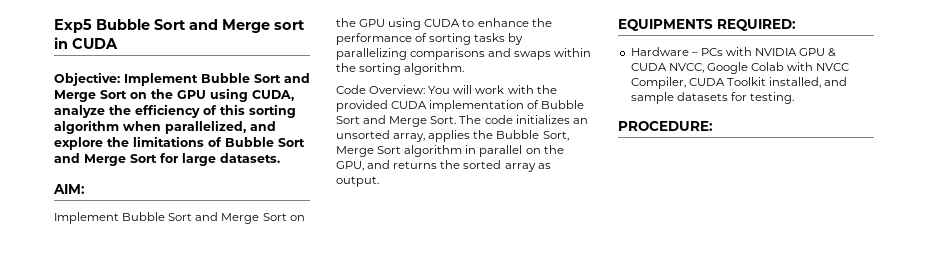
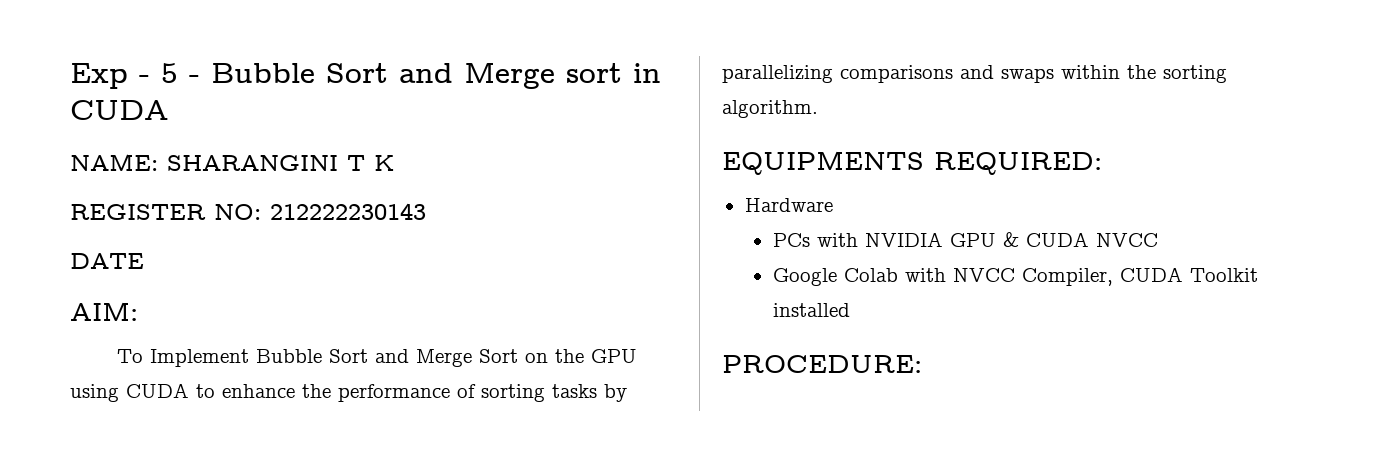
- Exp5 Bubble Sort and Merge sort in CUDA
+ Exp - 5 - Bubble Sort and Merge sort in CUDA
- Objective: Implement Bubble Sort and Merge Sort on the GPU using CUDA, analyze the efficiency of this sorting algorithm when parallelized, and explore the limitations of Bubble Sort and Merge Sort for large datasets.
+ NAME: SHARANGINI T K
+ REGISTER NO: 212222230143
+ DATE
- Implement Bubble Sort and Merge Sort on the GPU using CUDA to enhance the performance of sorting tasks by parallelizing comparisons and swaps within the sorting algorithm.
+ To Implement Bubble Sort and Merge Sort on the GPU using CUDA to enhance the performance of sorting tasks by parallelizing comparisons and swaps within the sorting algorithm.
- Code Overview: You will work with the provided CUDA implementation of Bubble Sort and Merge Sort. The code initializes an unsorted array, applies the Bubble Sort, Merge Sort algorithm in parallel on the GPU, and returns the sorted array as output.
- Hardware – PCs with NVIDIA GPU & CUDA NVCC, Google Colab with NVCC Compiler, CUDA Toolkit installed, and sample datasets for testing.
+ Hardware
+ PCs with NVIDIA GPU & CUDA NVCC
+ Google Colab with NVCC Compiler, CUDA Toolkit installed

